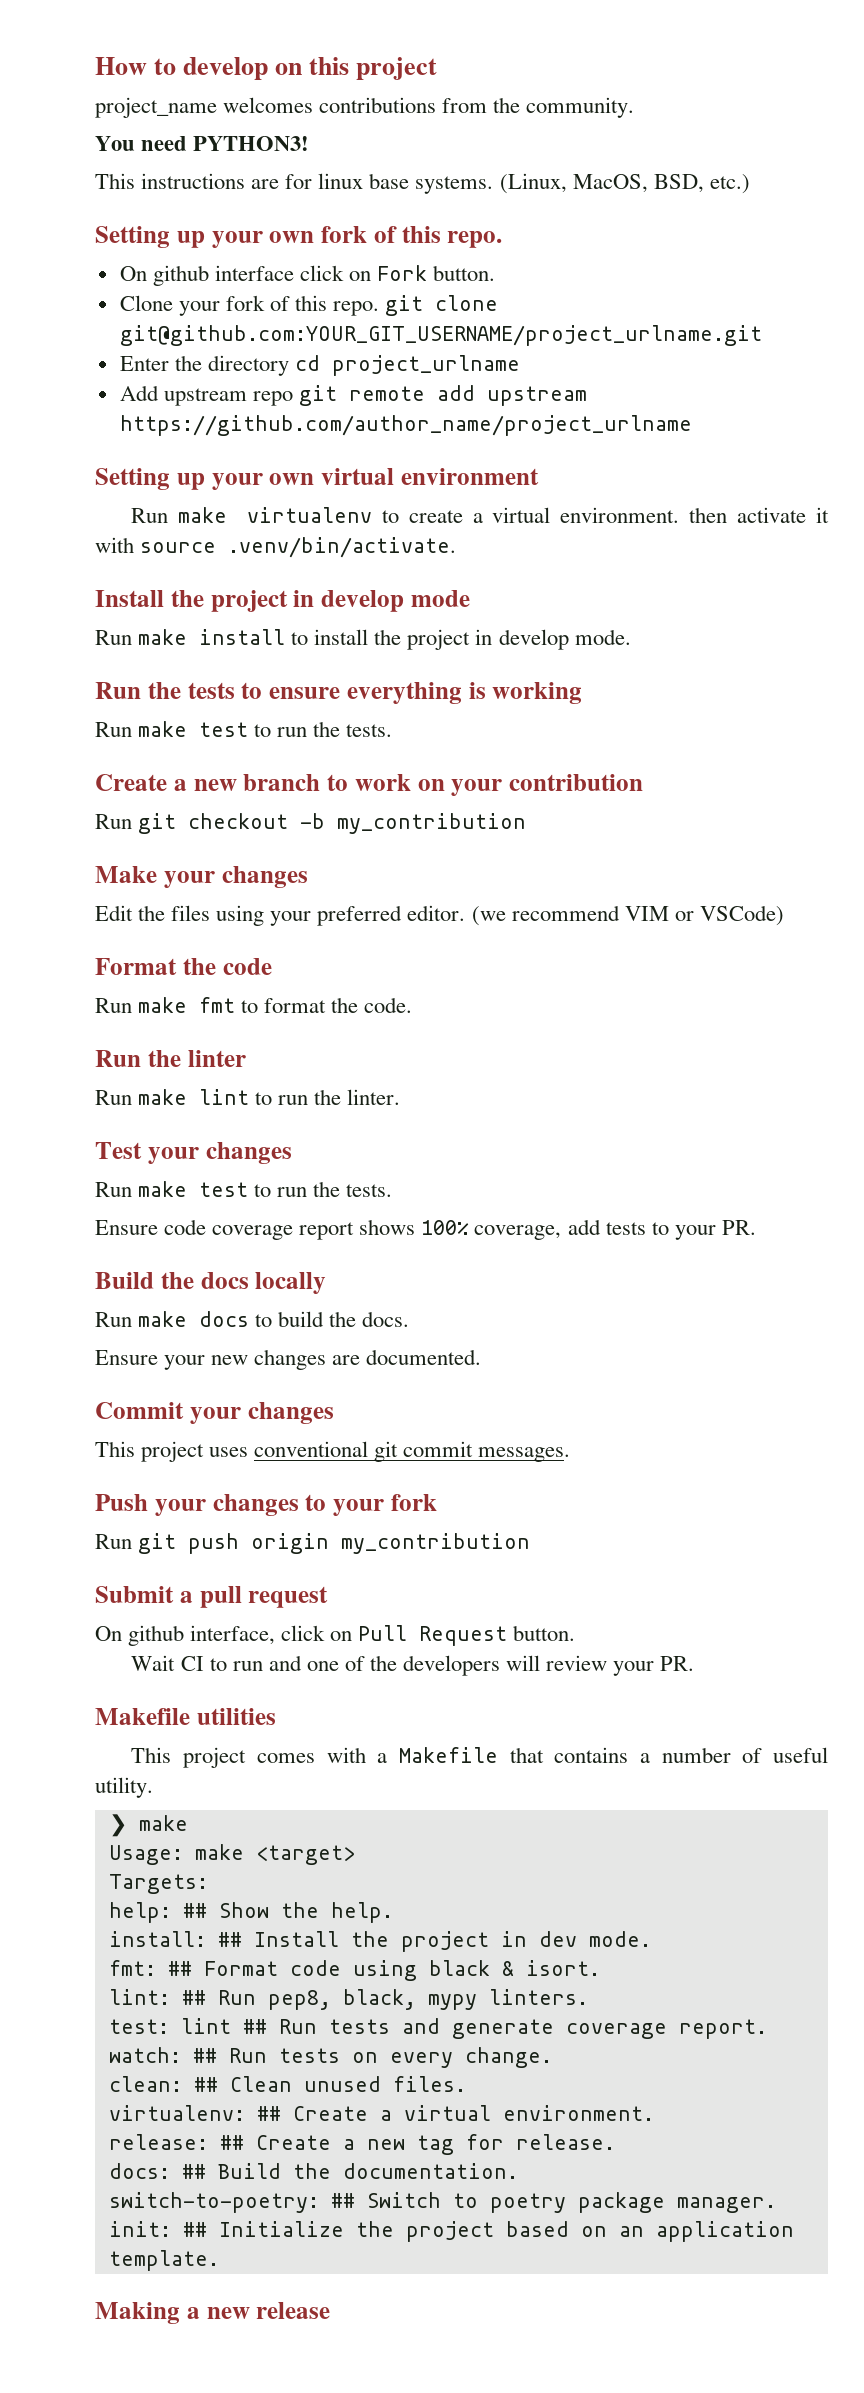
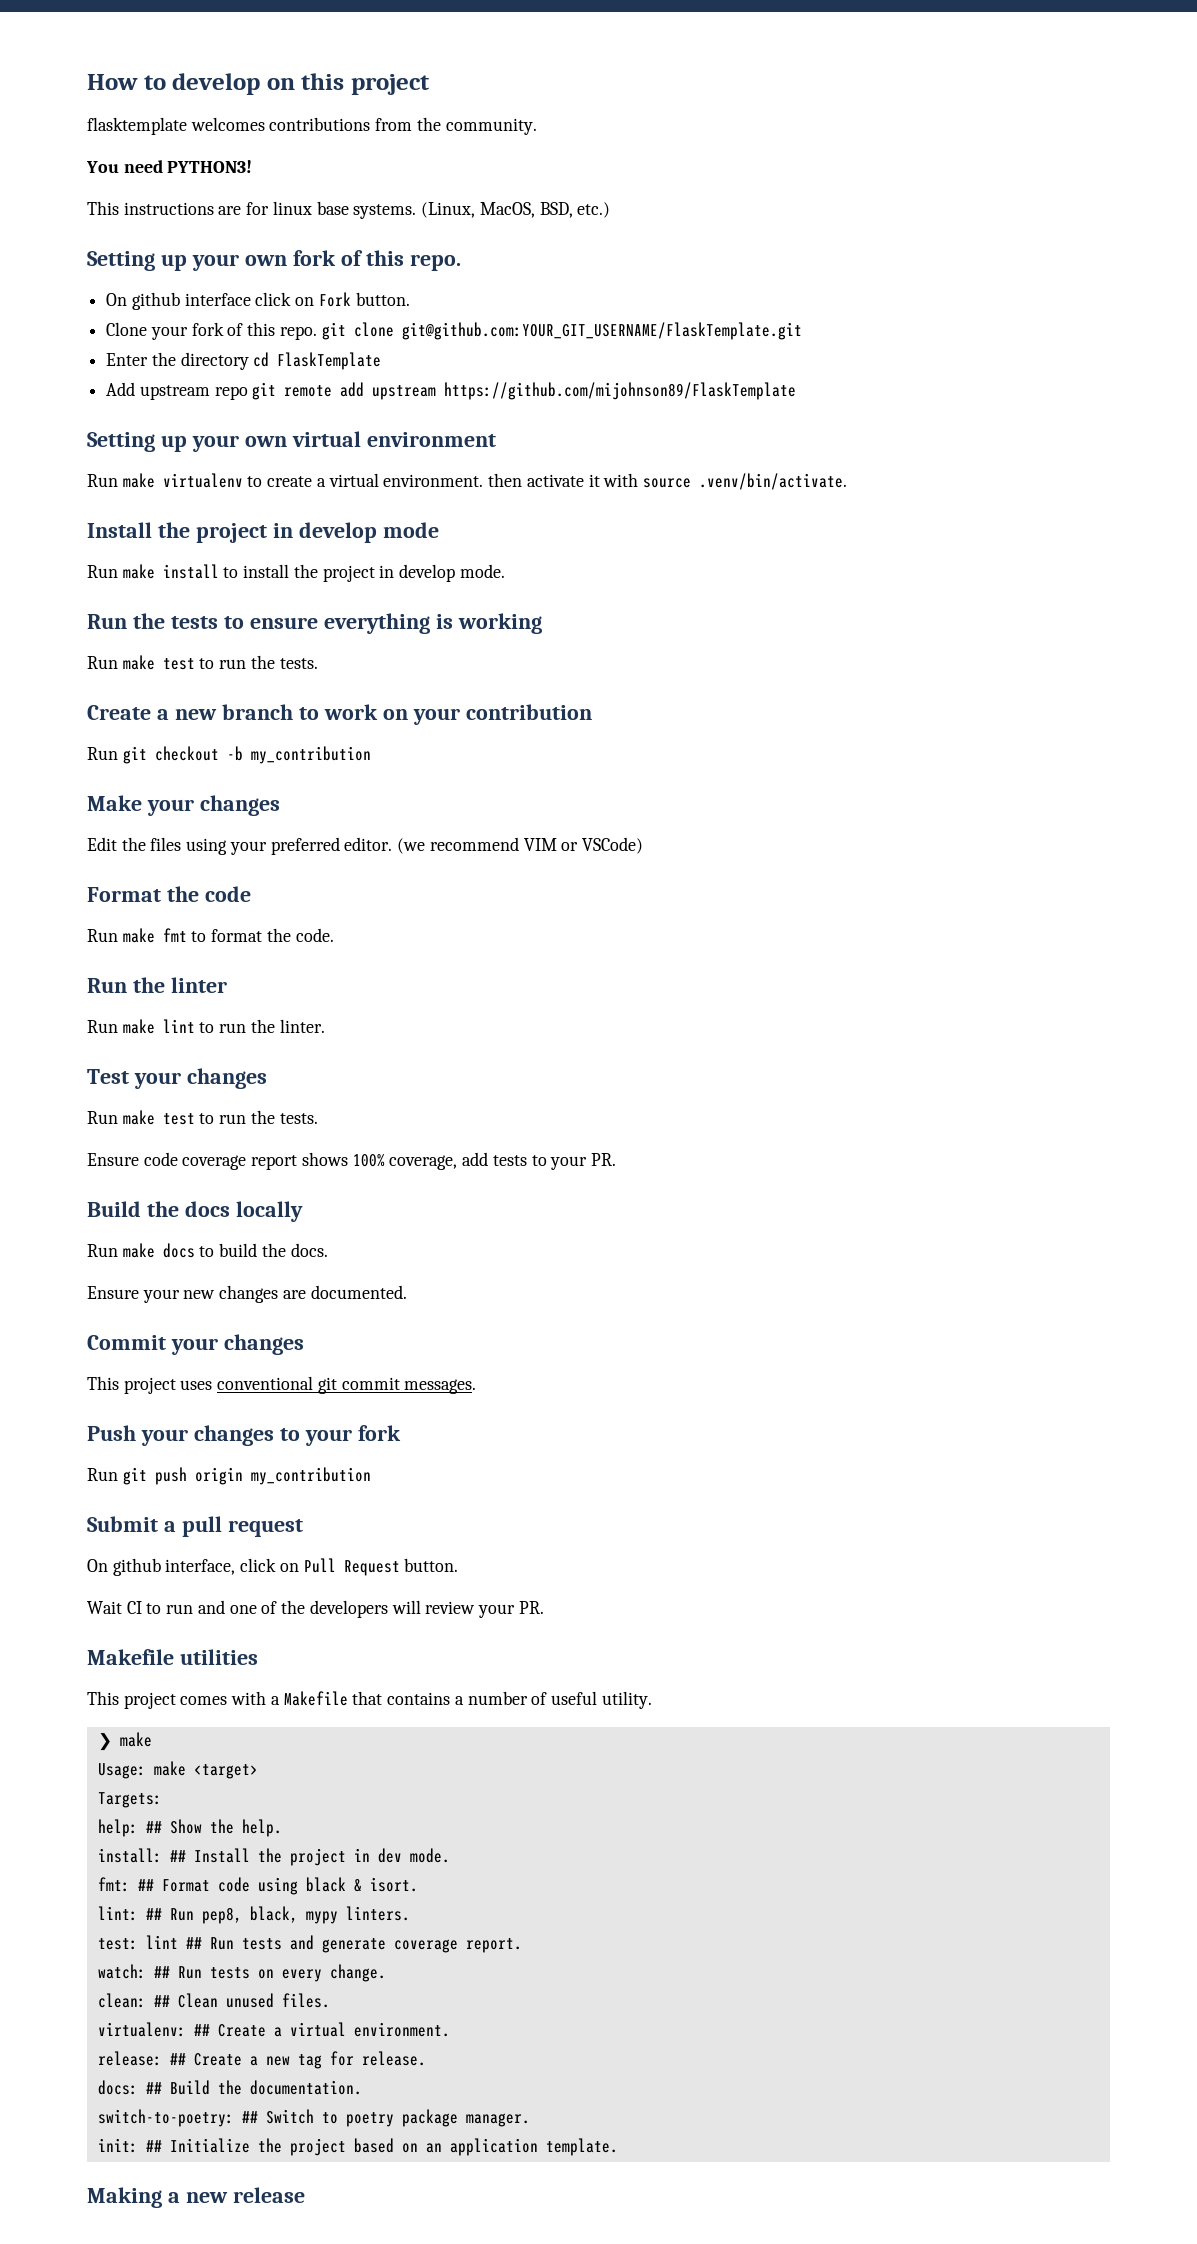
- project_name welcomes contributions from the community.
+ flasktemplate welcomes contributions from the community.
- Clone your fork of this repo. git clone git@github.com:YOUR_GIT_USERNAME/project_urlname.git
+ Clone your fork of this repo. git clone git@github.com:YOUR_GIT_USERNAME/FlaskTemplate.git
- Enter the directory cd project_urlname
+ Enter the directory cd FlaskTemplate
- Add upstream repo git remote add upstream https://github.com/author_name/project_urlname
+ Add upstream repo git remote add upstream https://github.com/mijohnson89/FlaskTemplate

